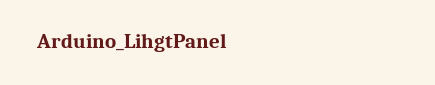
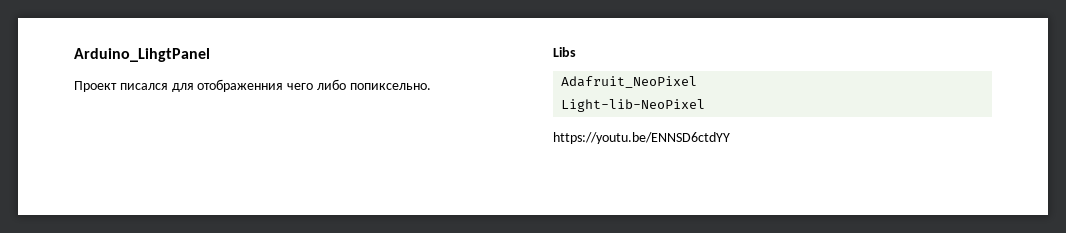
+ Проект писался для отображенния чего либо попиксельно.
+ Libs
+ Adafruit_NeoPixel
+ Light-lib-NeoPixel
+ https://youtu.be/ENNSD6ctdYY

